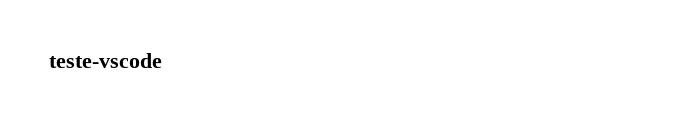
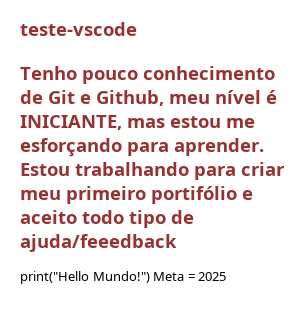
+ Tenho pouco conhecimento de Git e Github, meu nível é INICIANTE, mas estou me esforçando para aprender. Estou trabalhando para criar meu primeiro portifólio e aceito todo tipo de ajuda/feeedback
+ print("Hello Mundo!") Meta = 2025

